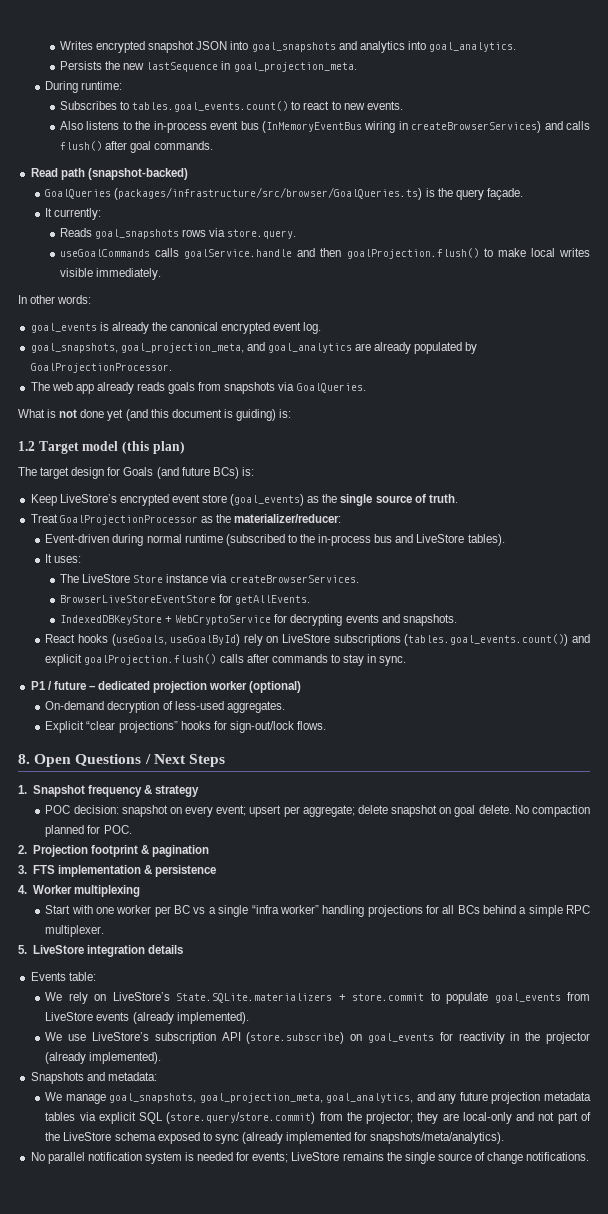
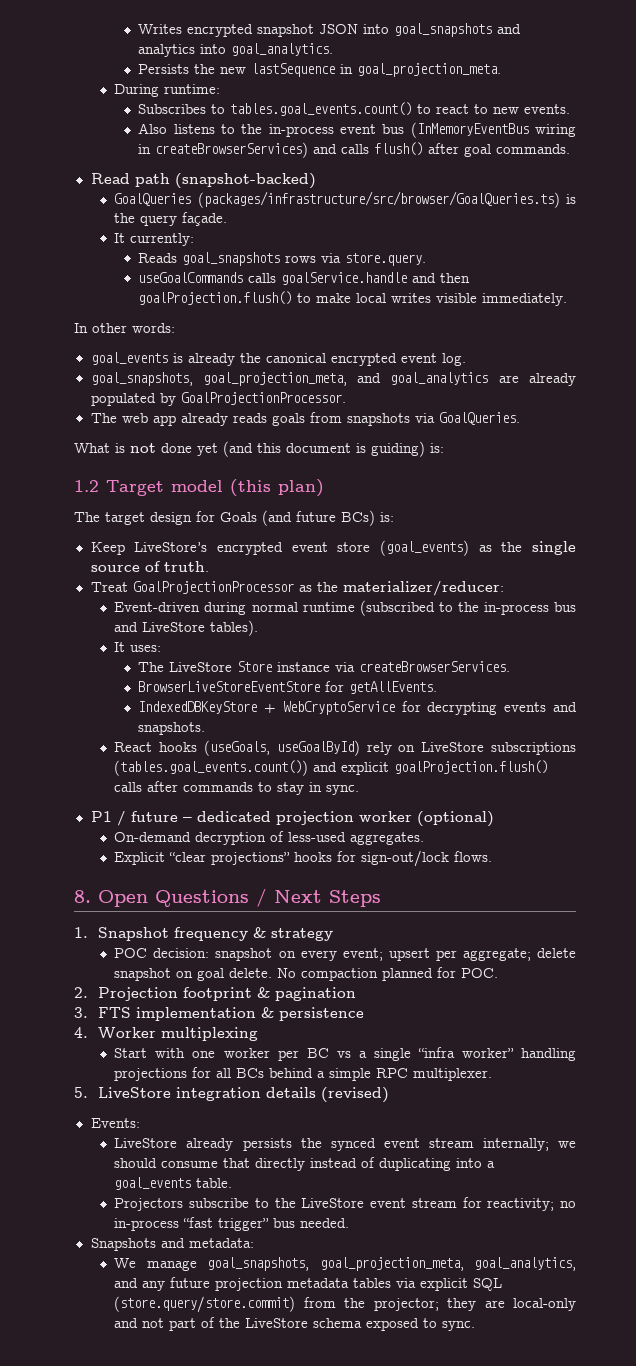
- 5. LiveStore integration details
- Events table:
- We rely on LiveStore’s State.SQLite.materializers + store.commit to populate goal_events from LiveStore events (already implemented).
- We use LiveStore’s subscription API (store.subscribe) on goal_events for reactivity in the projector (already implemented).
+ 5. LiveStore integration details (revised)
+ Events:
+ LiveStore already persists the synced event stream internally; we should consume that directly instead of duplicating into a goal_events table.
+ Projectors subscribe to the LiveStore event stream for reactivity; no in‑process “fast trigger” bus needed.
- We manage goal_snapshots, goal_projection_meta, goal_analytics, and any future projection metadata tables via explicit SQL (store.query/store.commit) from the projector; they are local‑only and not part of the LiveStore schema exposed to sync (already implemented for snapshots/meta/analytics).
- No parallel notification system is needed for events; LiveStore remains the single source of change notifications.
+ We manage goal_snapshots, goal_projection_meta, goal_analytics, and any future projection metadata tables via explicit SQL (store.query/store.commit) from the projector; they are local‑only and not part of the LiveStore schema exposed to sync.

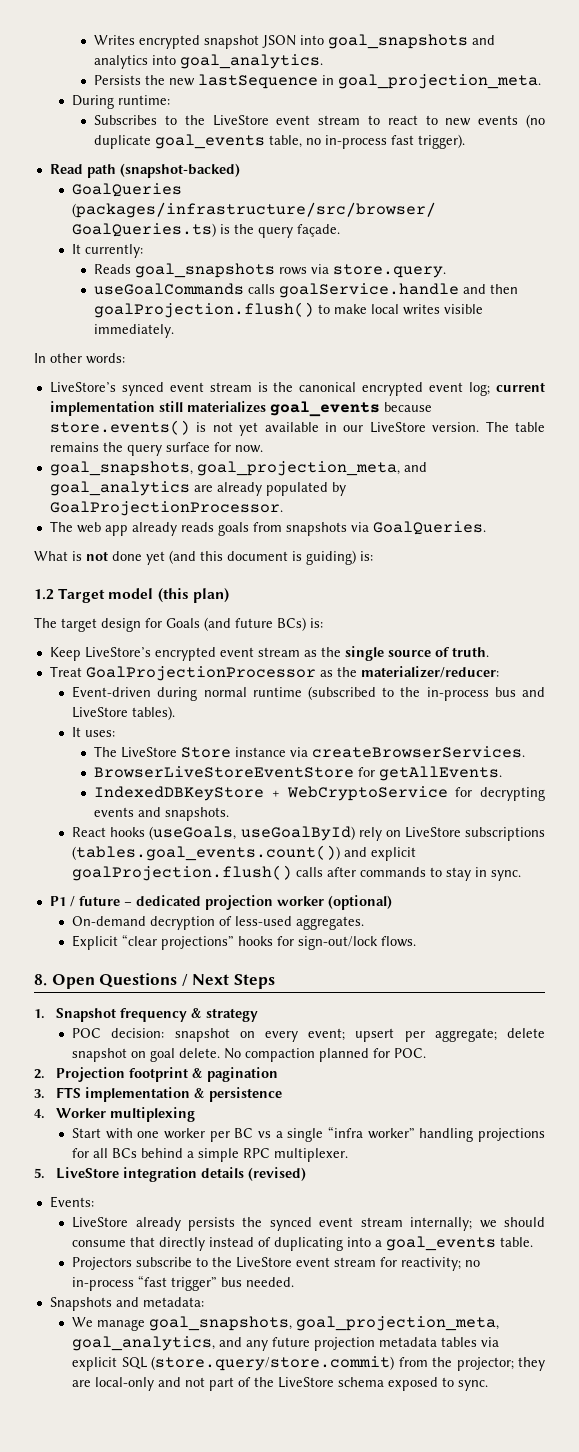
- Subscribes to tables.goal_events.count() to react to new events.
- Also listens to the in‑process event bus (InMemoryEventBus wiring in createBrowserServices) and calls flush() after goal commands.
+ Subscribes to the LiveStore event stream to react to new events (no duplicate goal_events table, no in‑process fast trigger).
- goal_events is already the canonical encrypted event log.
+ LiveStore’s synced event stream is the canonical encrypted event log; current implementation still materializes goal_events because store.events() is not yet available in our LiveStore version. The table remains the query surface for now.
- Keep LiveStore’s encrypted event store (goal_events) as the single source of truth.
+ Keep LiveStore’s encrypted event stream as the single source of truth.

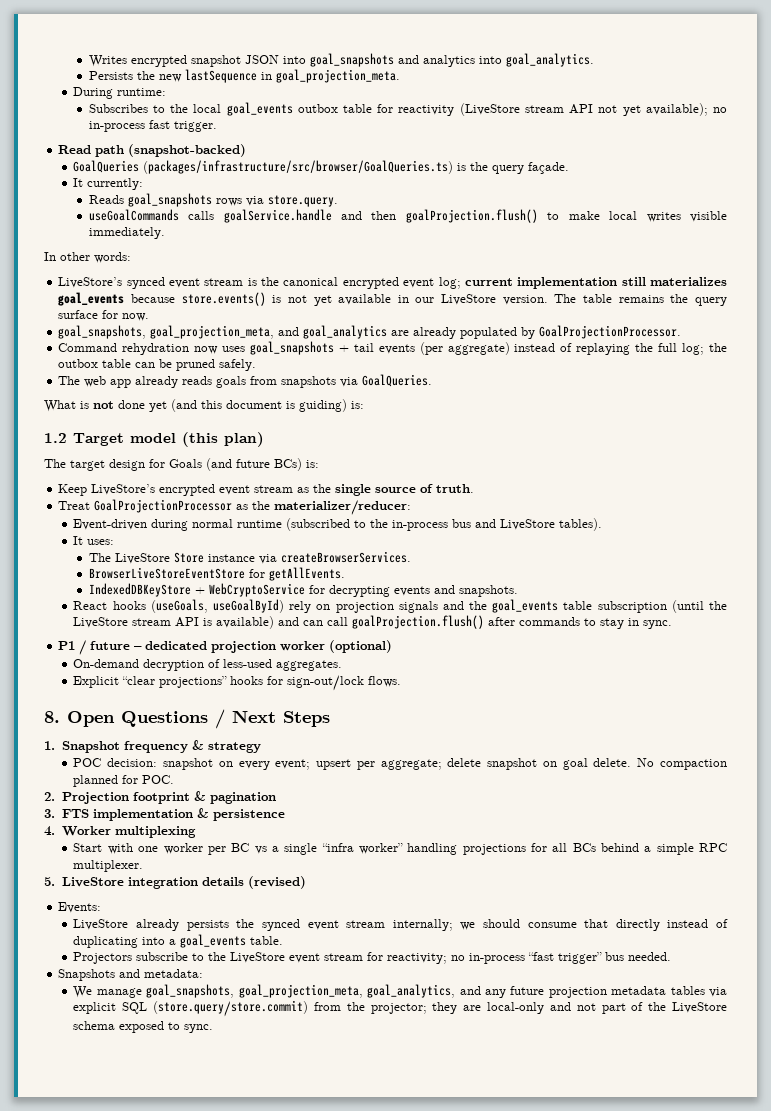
- Subscribes to the LiveStore event stream to react to new events (no duplicate goal_events table, no in‑process fast trigger).
+ Subscribes to the local goal_events outbox table for reactivity (LiveStore stream API not yet available); no in‑process fast trigger.
+ Command rehydration now uses goal_snapshots + tail events (per aggregate) instead of replaying the full log; the outbox table can be pruned safely.
- React hooks (useGoals, useGoalById) rely on LiveStore subscriptions (tables.goal_events.count()) and explicit goalProjection.flush() calls after commands to stay in sync.
+ React hooks (useGoals, useGoalById) rely on projection signals and the goal_events table subscription (until the LiveStore stream API is available) and can call goalProjection.flush() after commands to stay in sync.

